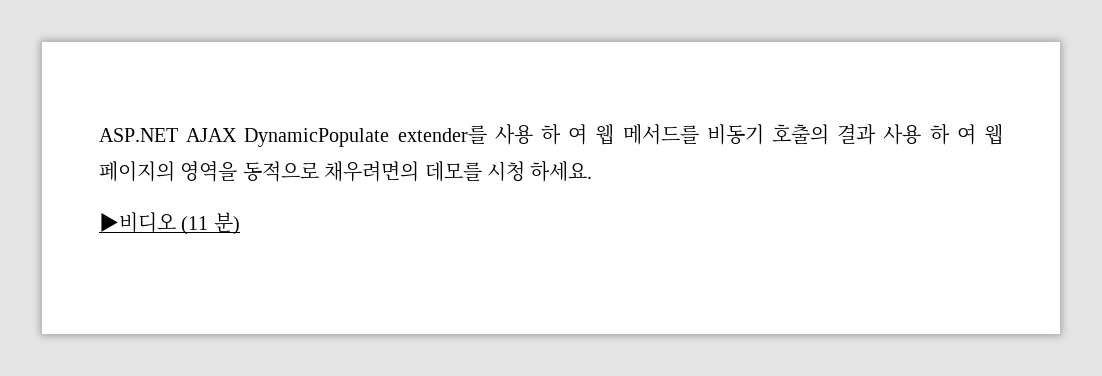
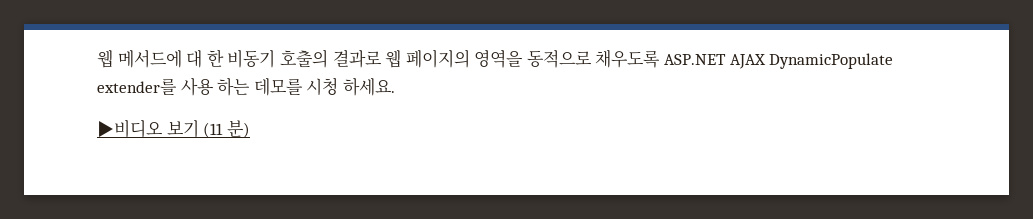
- ASP.NET AJAX DynamicPopulate extender를 사용 하 여 웹 메서드를 비동기 호출의 결과 사용 하 여 웹 페이지의 영역을 동적으로 채우려면의 데모를 시청 하세요.
+ 웹 메서드에 대 한 비동기 호출의 결과로 웹 페이지의 영역을 동적으로 채우도록 ASP.NET AJAX DynamicPopulate extender를 사용 하는 데모를 시청 하세요.
- ▶비디오 (11 분)
+ ▶비디오 보기 (11 분)

